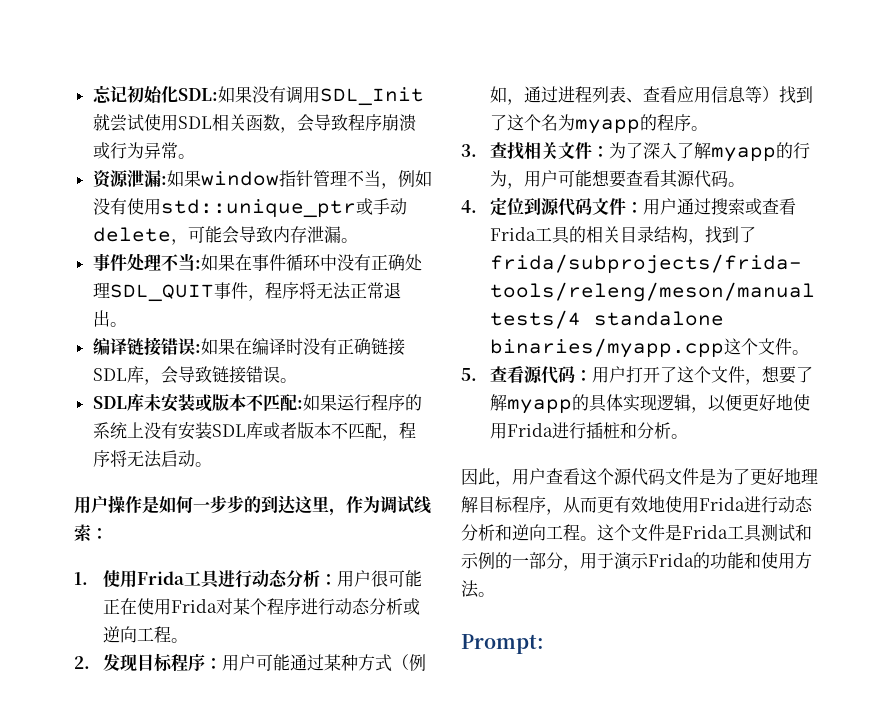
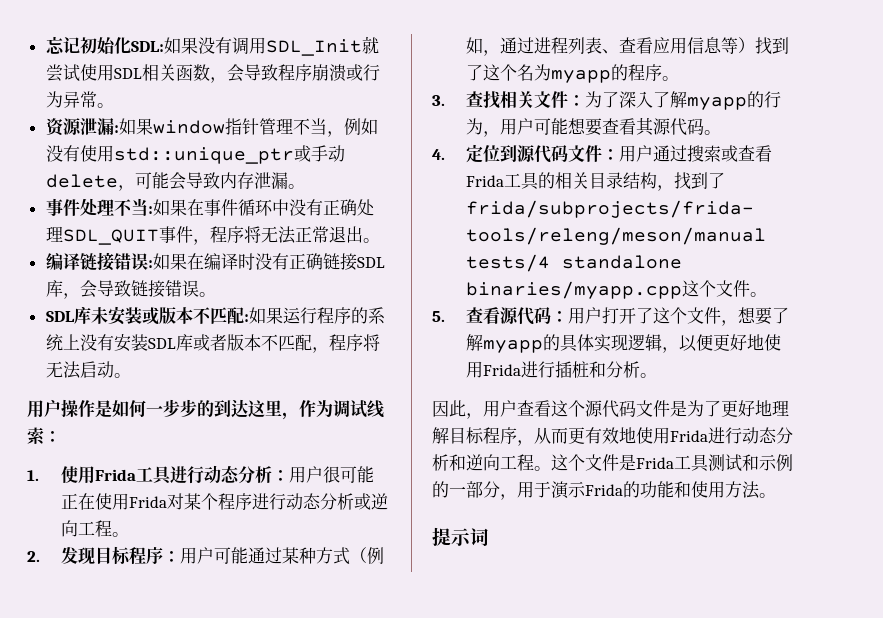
- Prompt:
+ 提示词

